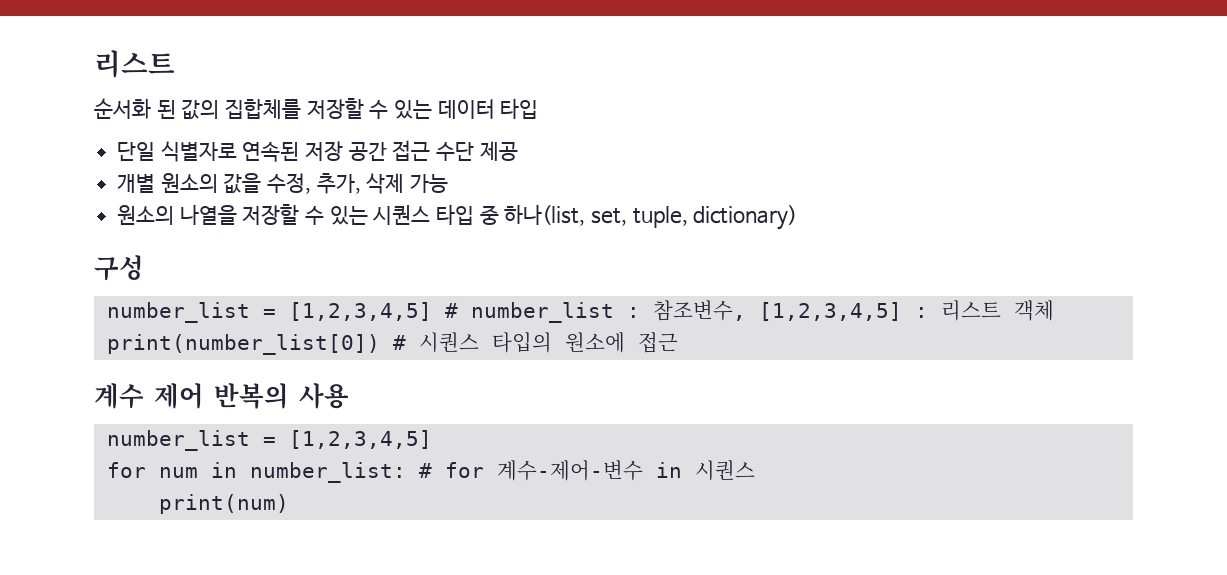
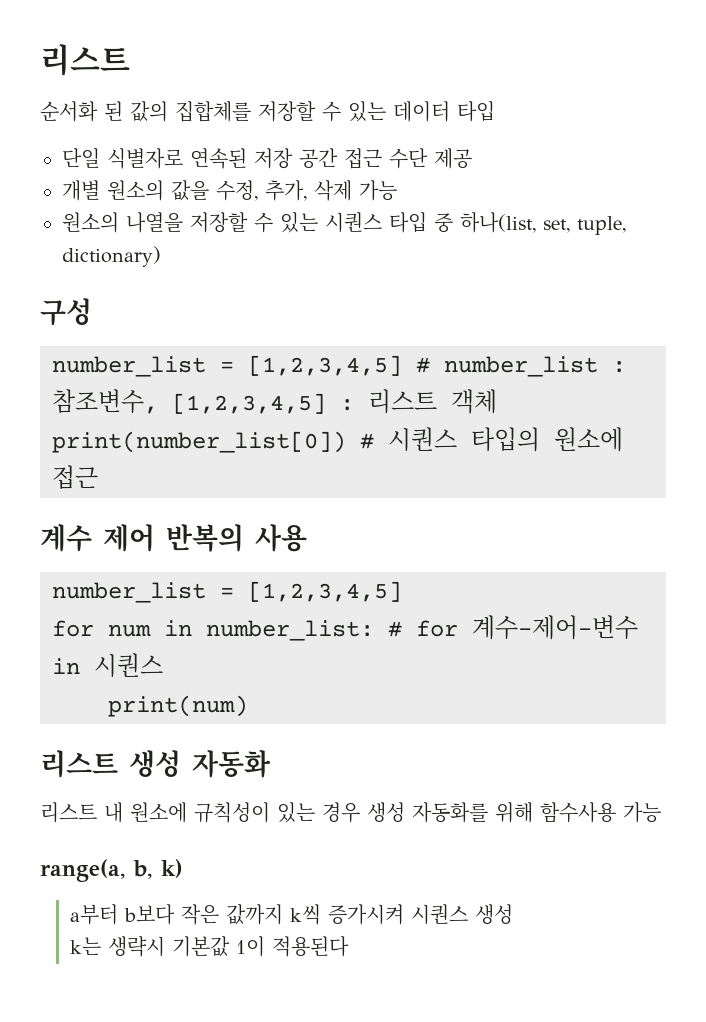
+ 리스트 생성 자동화
+ 리스트 내 원소에 규칙성이 있는 경우 생성 자동화를 위해 함수사용 가능
+ range(a, b, k)
+ a부터 b보다 작은 값까지 k씩 증가시켜 시퀀스 생성
+ k는 생략시 기본값 1이 적용된다

